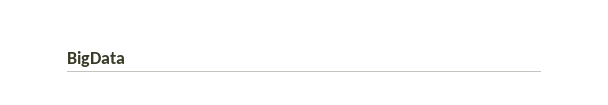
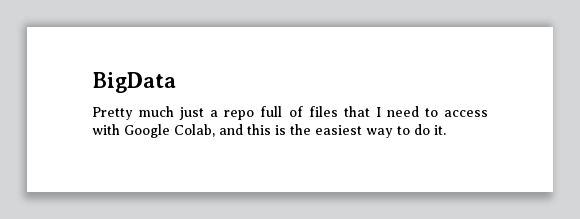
+ Pretty much just a repo full of files that I need to access with Google Colab, and this is the easiest way to do it.

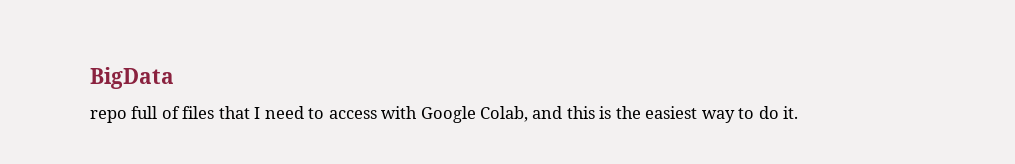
- Pretty much just a repo full of files that I need to access with Google Colab, and this is the easiest way to do it.
+ repo full of files that I need to access with Google Colab, and this is the easiest way to do it.

